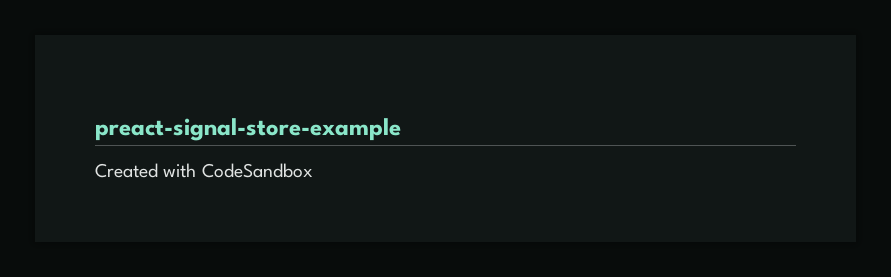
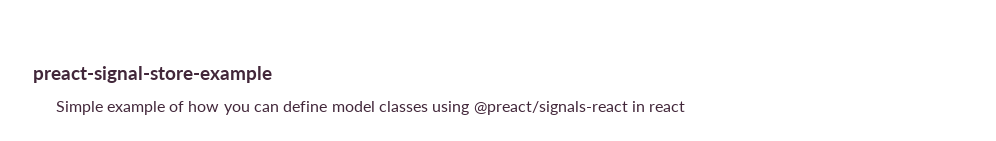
- Created with CodeSandbox
+ Simple example of how you can define model classes using @preact/signals-react in react

